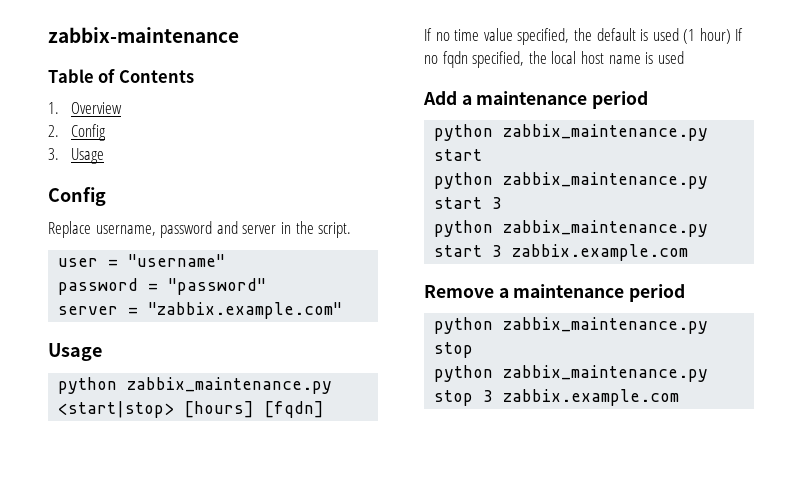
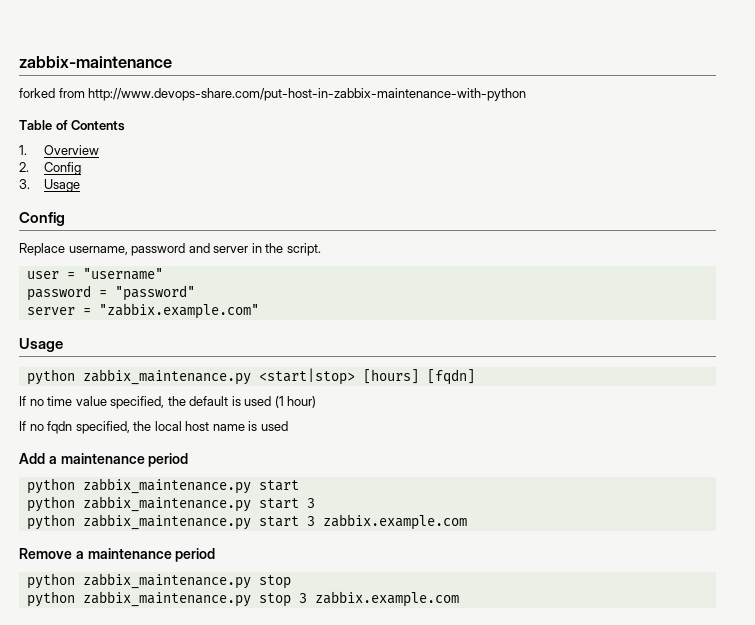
+ forked from http://www.devops-share.com/put-host-in-zabbix-maintenance-with-python
- If no time value specified, the default is used (1 hour) If no fqdn specified, the local host name is used
+ If no time value specified, the default is used (1 hour)
+ If no fqdn specified, the local host name is used

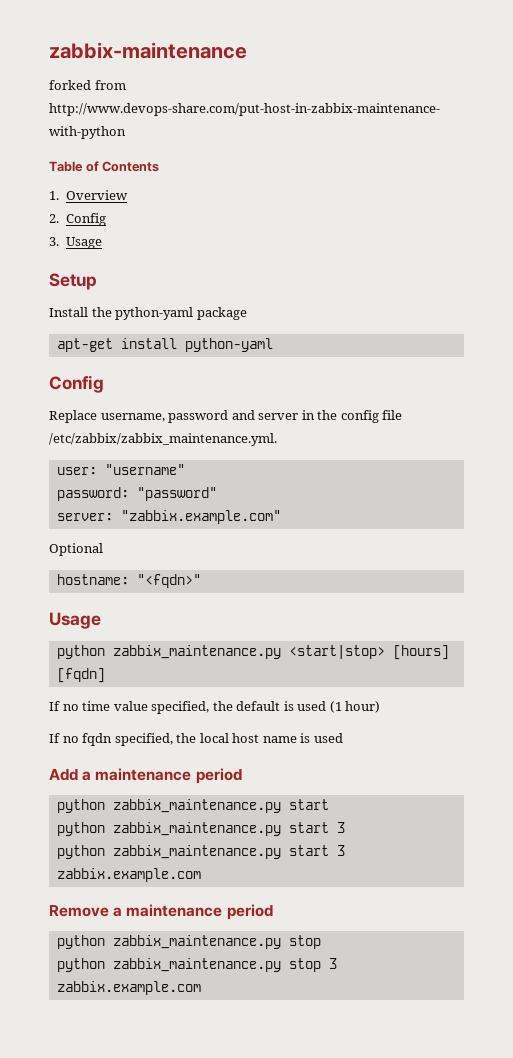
+ Setup
+ Install the python-yaml package
+ apt-get install python-yaml
- Replace username, password and server in the script.
- user = "username"
+ Replace username, password and server in the config file /etc/zabbix/zabbix_maintenance.yml.
+ user: "username"
- password = "password"
+ password: "password"
- server = "zabbix.example.com"
+ server: "zabbix.example.com"
+ Optional
+ hostname: "<fqdn>"

